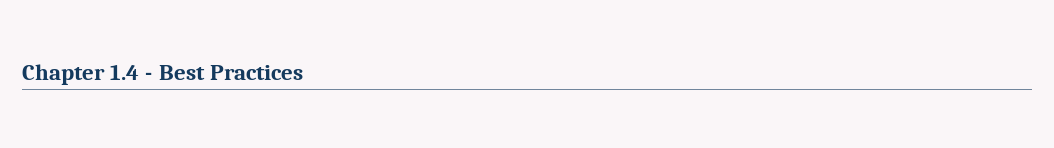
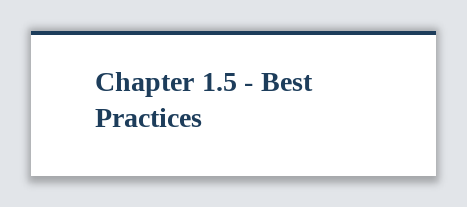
- Chapter 1.4 - Best Practices
+ Chapter 1.5 - Best Practices

